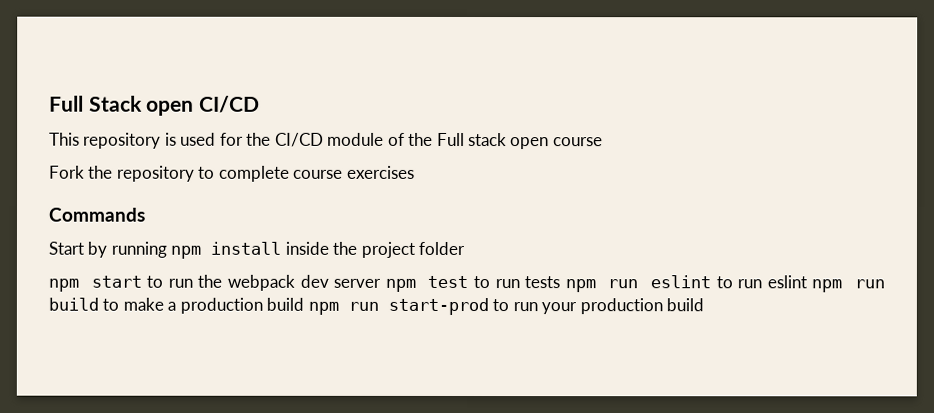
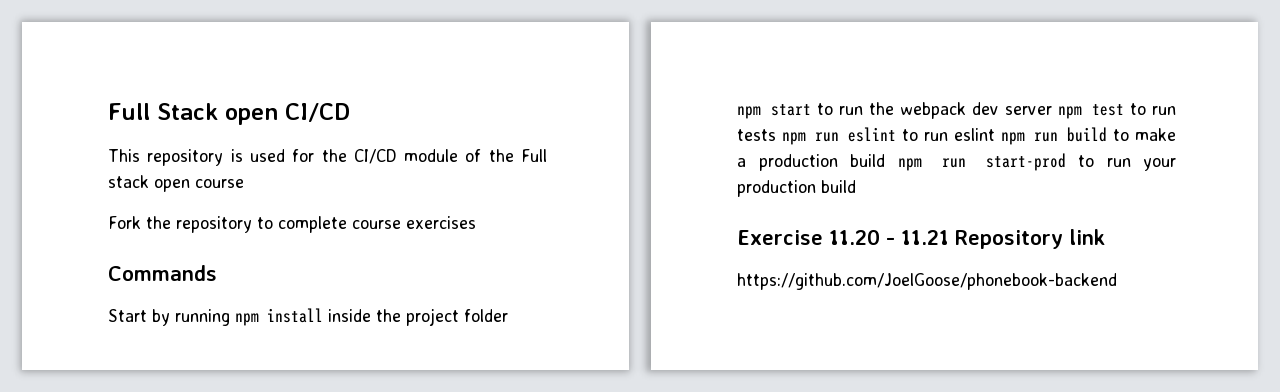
+ Exercise 11.20 - 11.21 Repository link
+ https://github.com/JoelGoose/phonebook-backend

